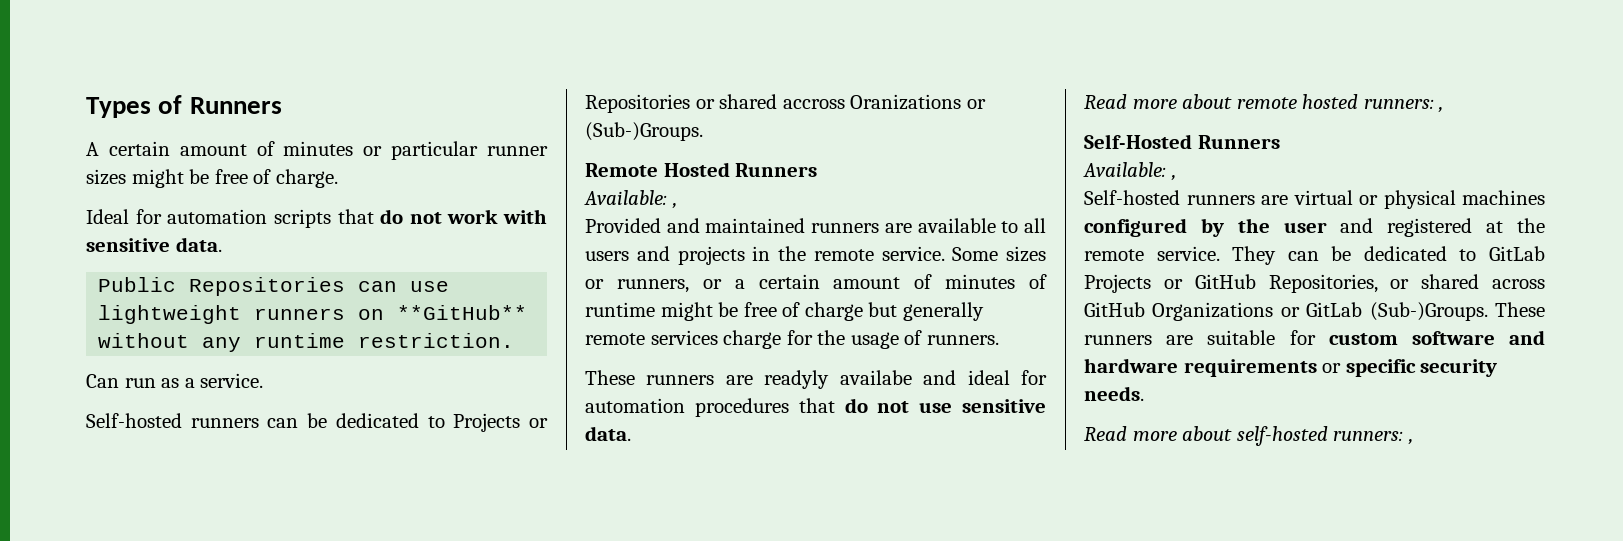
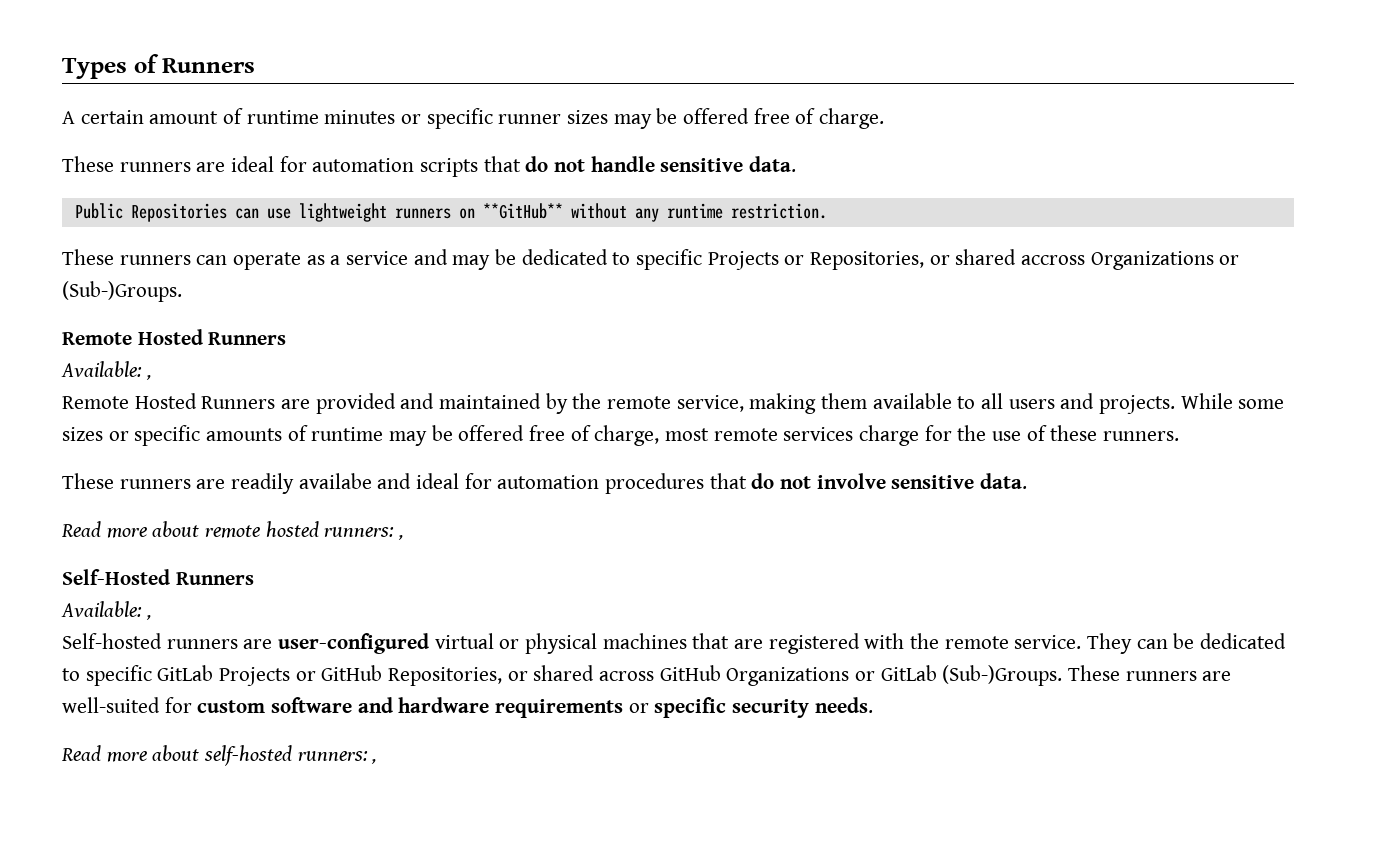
- A certain amount of minutes or particular runner sizes might be free of charge.
+ A certain amount of runtime minutes or specific runner sizes may be offered free of charge.
- Ideal for automation scripts that do not work with sensitive data.
+ These runners are ideal for automation scripts that do not handle sensitive data.
- Can run as a service.
- Self-hosted runners can be dedicated to Projects or Repositories or shared accross Oranizations or (Sub-)Groups.
+ These runners can operate as a service and may be dedicated to specific Projects or Repositories, or shared accross Organizations or (Sub-)Groups.
- Provided and maintained runners are available to all users and projects in the remote service. Some sizes or runners, or a certain amount of minutes of runtime might be free of charge but generally remote services charge for the usage of runners.
+ Remote Hosted Runners are provided and maintained by the remote service, making them available to all users and projects. While some sizes or specific amounts of runtime may be offered free of charge, most remote services charge for the use of these runners.
- These runners are readyly availabe and ideal for automation procedures that do not use sensitive data.
+ These runners are readily availabe and ideal for automation procedures that do not involve sensitive data.
- Self-hosted runners are virtual or physical machines configured by the user and registered at the remote service.
+ Self-hosted runners are user-configured virtual or physical machines that are registered with the remote service.
- They can be dedicated to GitLab Projects or GitHub Repositories, or shared across GitHub Organizations or GitLab (Sub-)Groups.
+ They can be dedicated to specific GitLab Projects or GitHub Repositories, or shared across GitHub Organizations or GitLab (Sub-)Groups.
- These runners are suitable for custom software and hardware requirements or specific security needs.
+ These runners are well-suited for custom software and hardware requirements or specific security needs.

